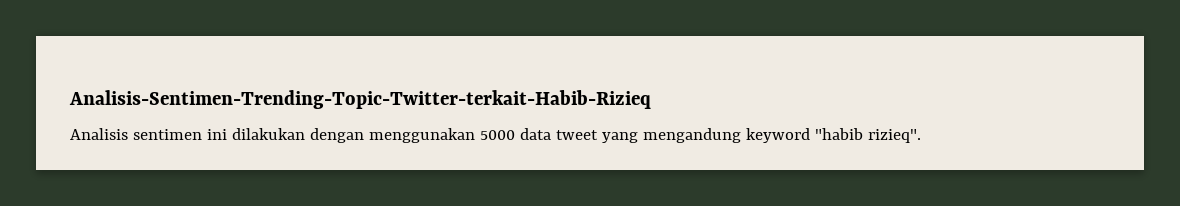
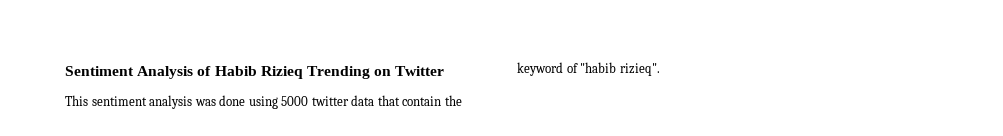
- Analisis-Sentimen-Trending-Topic-Twitter-terkait-Habib-Rizieq
- Analisis sentimen ini dilakukan dengan menggunakan 5000 data tweet yang mengandung keyword "habib rizieq".
+ Sentiment Analysis of Habib Rizieq Trending on Twitter
+ This sentiment analysis was done using 5000 twitter data that contain the keyword of "habib rizieq".

